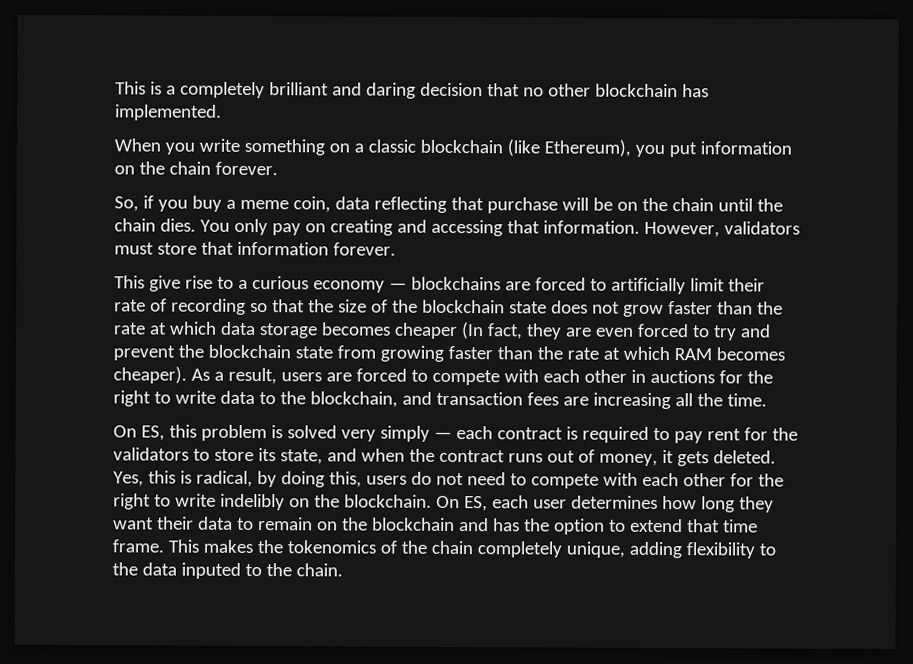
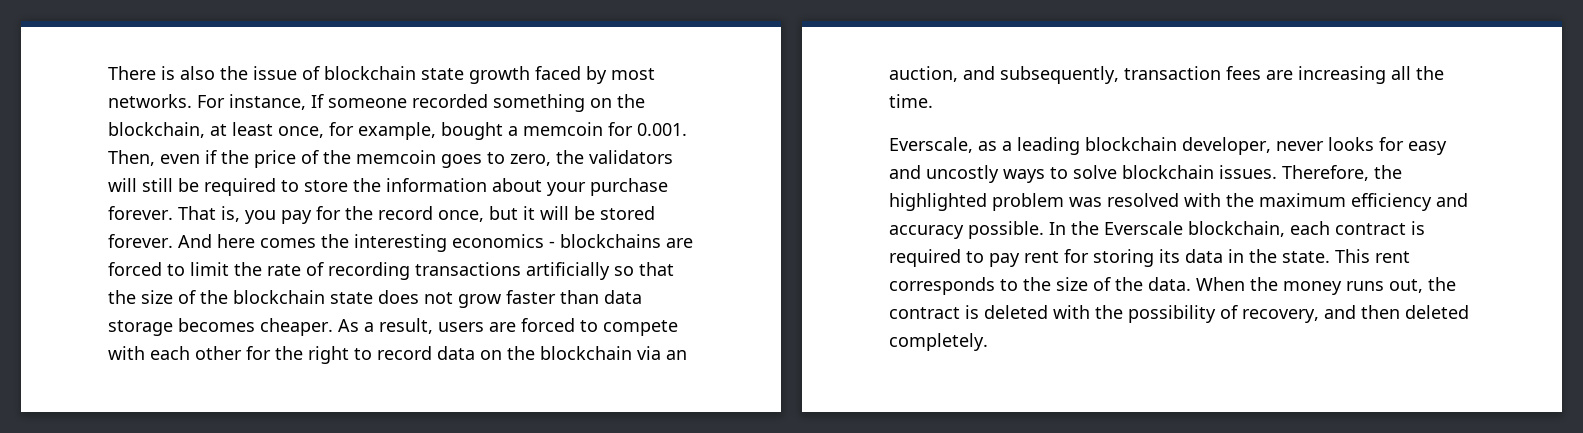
- This is a completely brilliant and daring decision that no other blockchain has implemented.
- When you write something on a classic blockchain (like Ethereum), you put information on the chain forever.
- So, if you buy a meme coin, data reflecting that purchase will be on the chain until the chain dies. You only pay on creating and accessing that information. However, validators must store that information forever.
- This give rise to a curious economy — blockchains are forced to artificially limit their rate of recording so that the size of the blockchain state does not grow faster than the rate at which data storage becomes cheaper (In fact, they are even forced to try and prevent the blockchain state from growing faster than the rate at which RAM becomes cheaper).
+ There is also the issue of blockchain state growth faced by most networks. For instance, If someone recorded something on the blockchain, at least once, for example, bought a memcoin for 0.001. Then, even if the price of the memcoin goes to zero, the validators will still be required to store the information about your purchase forever. That is, you pay for the record once, but it will be stored forever. And here comes the interesting economics - blockchains are forced to limit the rate of recording transactions artificially so that the size of the blockchain state does not grow faster than data storage becomes cheaper.
- As a result, users are forced to compete with each other in auctions for the right to write data to the blockchain, and transaction fees are increasing all the time.
+ As a result, users are forced to compete with each other for the right to record data on the blockchain via an auction, and subsequently, transaction fees are increasing all the time.
- On ES, this problem is solved very simply — each contract is required to pay rent for the validators to store its state, and when the contract runs out of money, it gets deleted. Yes, this is radical, by doing this, users do not need to compete with each other for the right to write indelibly on the blockchain. On ES, each user determines how long they want their data to remain on the blockchain and has the option to extend that time frame. This makes the tokenomics of the chain completely unique, adding flexibility to the data inputed to the chain.
+ Everscale, as a leading blockchain developer, never looks for easy and uncostly ways to solve blockchain issues. Therefore, the highlighted problem was resolved with the maximum efficiency and accuracy possible. In the Everscale blockchain, each contract is required to pay rent for storing its data in the state. This rent corresponds to the size of the data. When the money runs out, the contract is deleted with the possibility of recovery, and then deleted completely.

